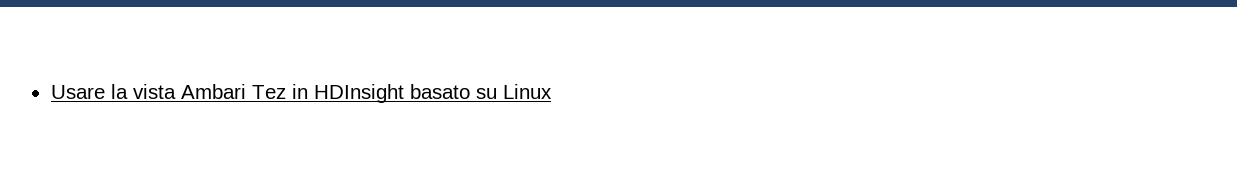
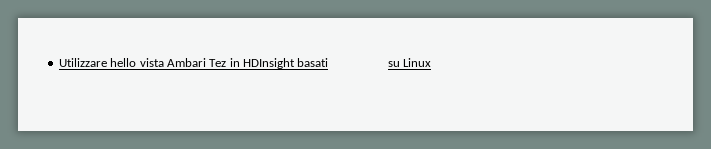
- Usare la vista Ambari Tez in HDInsight basato su Linux
+ Utilizzare hello vista Ambari Tez in HDInsight basati su Linux

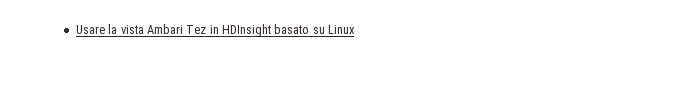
- Utilizzare hello vista Ambari Tez in HDInsight basati su Linux
+ Usare la vista Ambari Tez in HDInsight basato su Linux

